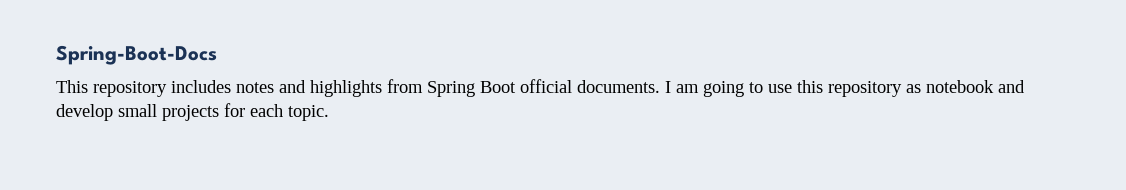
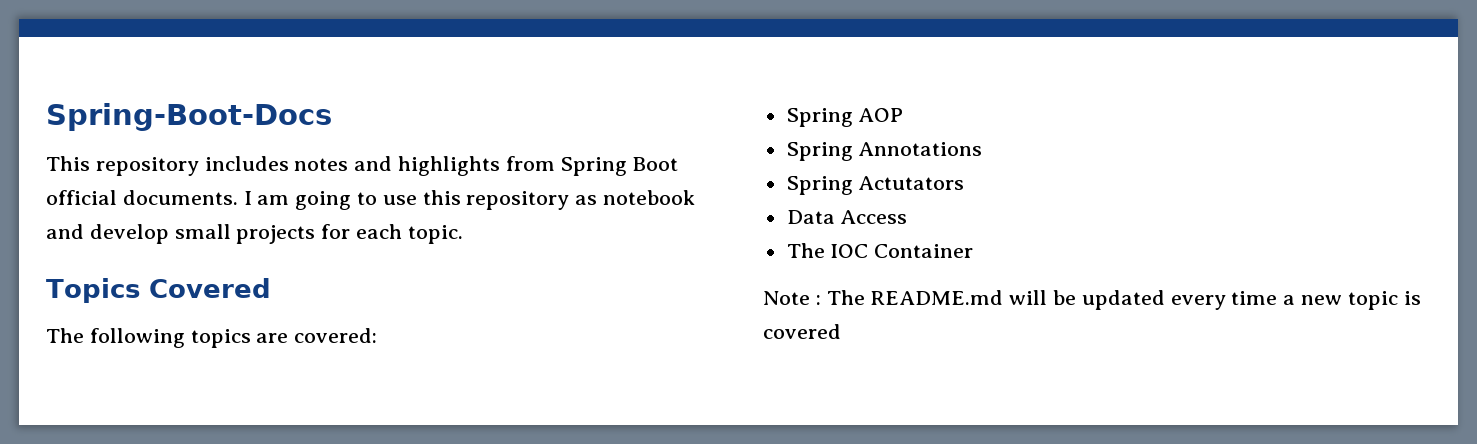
+ Topics Covered
+ The following topics are covered:
+ Spring AOP
+ Spring Annotations
+ Spring Actutators
+ Data Access
+ The IOC Container
+ Note : The README.md will be updated every time a new topic is covered

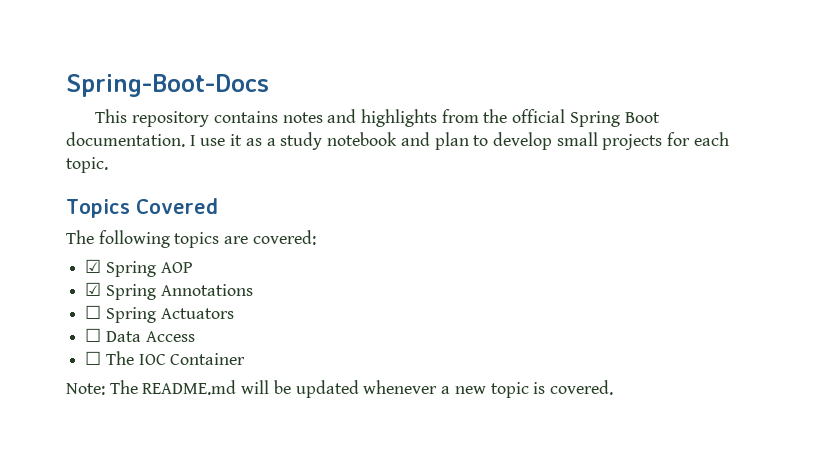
- This repository includes notes and highlights from Spring Boot official documents. I am going to use this repository as notebook and develop small projects for each topic.
+ This repository contains notes and highlights from the official Spring Boot documentation. I use it as a study notebook and plan to develop small projects for each topic.
- Spring AOP
+ ☑ Spring AOP
- Spring Annotations
+ ☑ Spring Annotations
- Spring Actutators
- Data Access
+ ☐ Spring Actuators
+ ☐ Data Access
- The IOC Container
+ ☐ The IOC Container
- Note : The README.md will be updated every time a new topic is covered
+ Note: The README.md will be updated whenever a new topic is covered.

